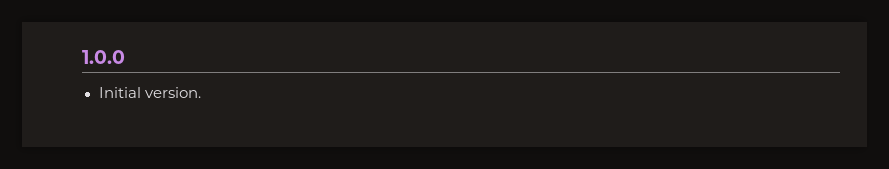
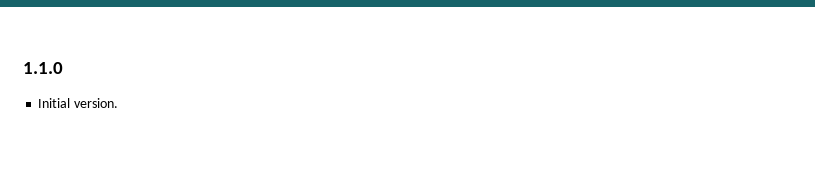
- 1.0.0
+ 1.1.0

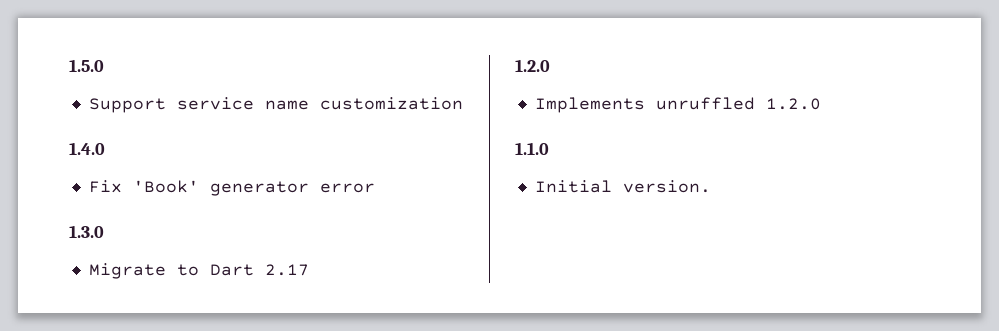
+ 1.5.0
+ Support service name customization
+ 1.4.0
+ Fix 'Book' generator error
+ 1.3.0
+ Migrate to Dart 2.17
+ 1.2.0
+ Implements unruffled 1.2.0

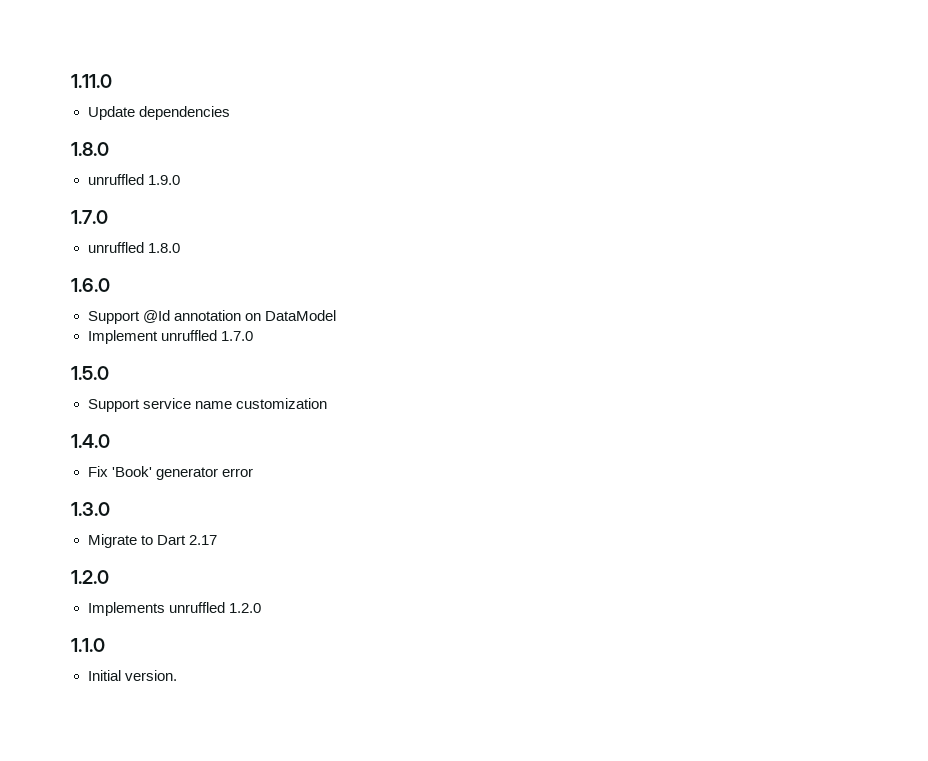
+ 1.11.0
+ Update dependencies
+ 1.8.0
+ unruffled 1.9.0
+ 1.7.0
+ unruffled 1.8.0
+ 1.6.0
+ Support @Id annotation on DataModel
+ Implement unruffled 1.7.0

